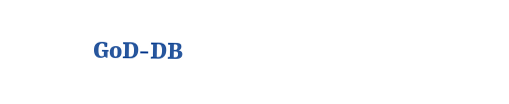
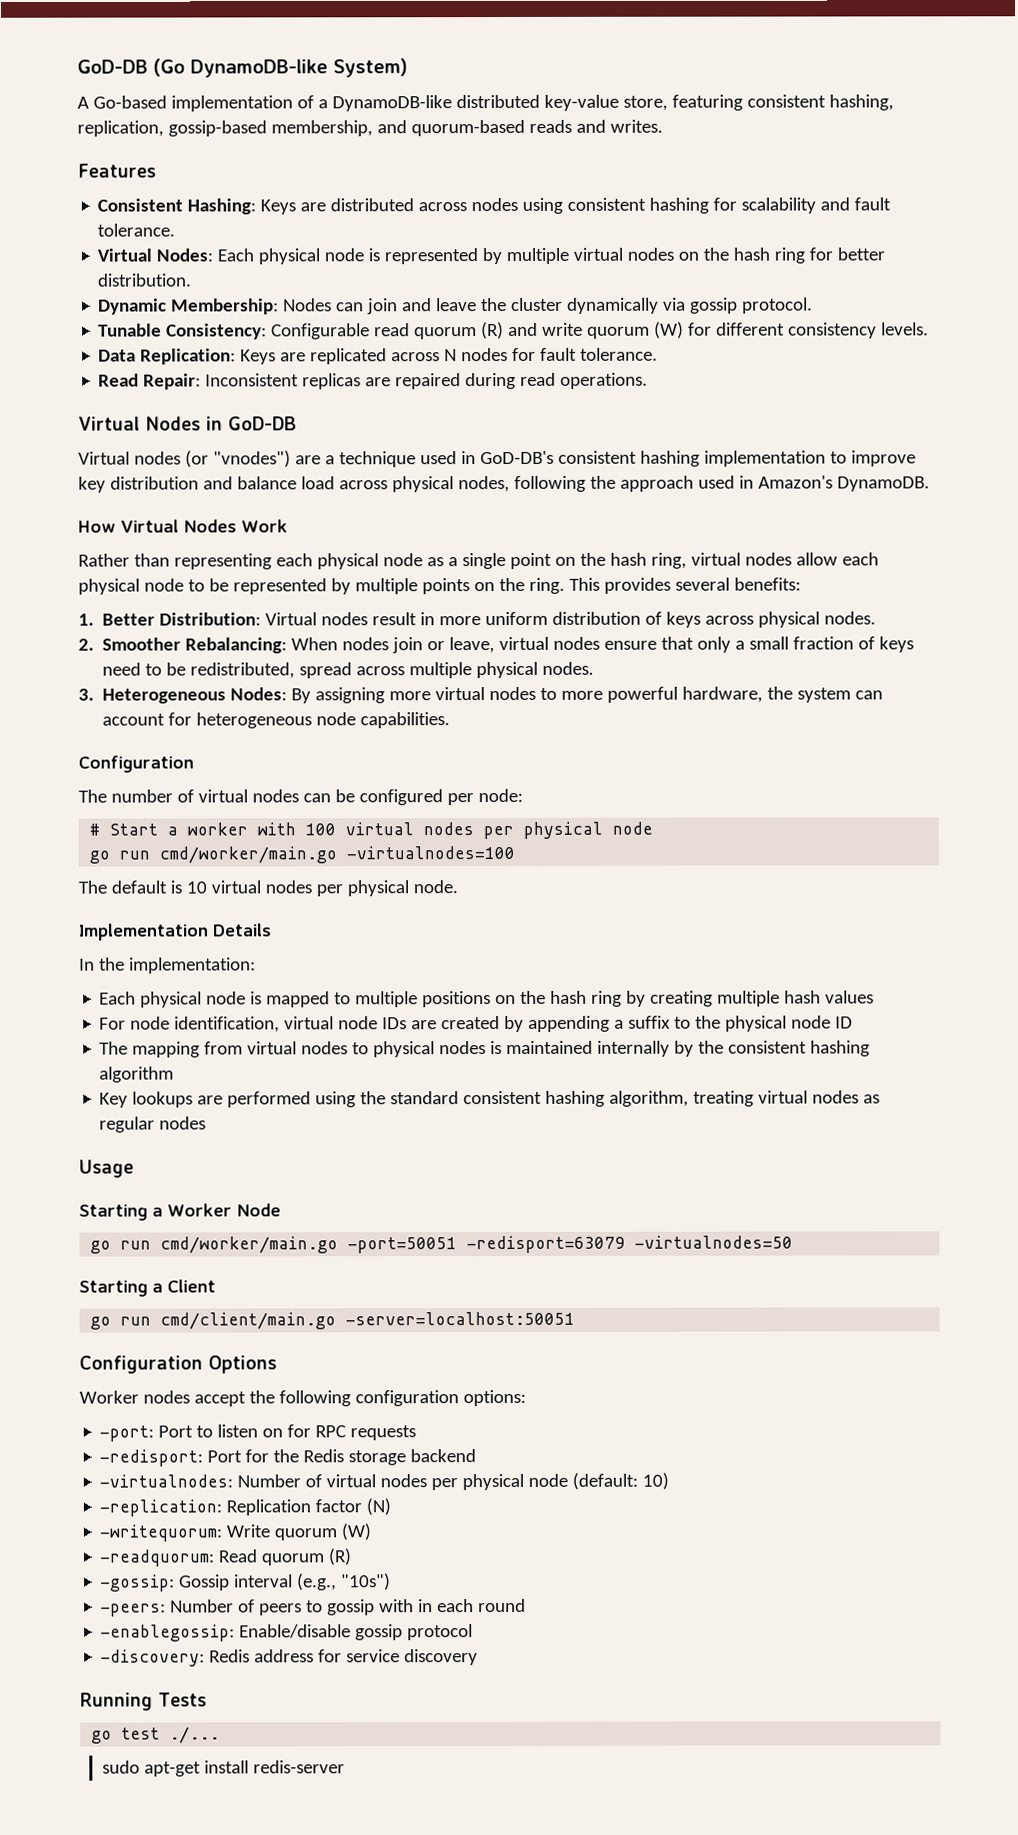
- GoD-DB
+ GoD-DB (Go DynamoDB-like System)
+ A Go-based implementation of a DynamoDB-like distributed key-value store, featuring consistent hashing, replication, gossip-based membership, and quorum-based reads and writes.
+ Features
+ Consistent Hashing: Keys are distributed across nodes using consistent hashing for scalability and fault tolerance.
+ Virtual Nodes: Each physical node is represented by multiple virtual nodes on the hash ring for better distribution.
+ Dynamic Membership: Nodes can join and leave the cluster dynamically via gossip protocol.
+ Tunable Consistency: Configurable read quorum (R) and write quorum (W) for different consistency levels.
+ Data Replication: Keys are replicated across N nodes for fault tolerance.
+ Read Repair: Inconsistent replicas are repaired during read operations.
+ Virtual Nodes in GoD-DB
+ Virtual nodes (or "vnodes") are a technique used in GoD-DB's consistent hashing implementation to improve key distribution and balance load across physical nodes, following the approach used in Amazon's DynamoDB.
+ How Virtual Nodes Work
+ Rather than representing each physical node as a single point on the hash ring, virtual nodes allow each physical node to be represented by multiple points on the ring. This provides several benefits:
+ 1. Better Distribution: Virtual nodes result in more uniform distribution of keys across physical nodes.
+ 2. Smoother Rebalancing: When nodes join or leave, virtual nodes ensure that only a small fraction of keys need to be redistributed, spread across multiple physical nodes.
+ 3. Heterogeneous Nodes: By assigning more virtual nodes to more powerful hardware, the system can account for heterogeneous node capabilities.
+ Configuration
+ The number of virtual nodes can be configured per node:
+ # Start a worker with 100 virtual nodes per physical node
+ go run cmd/worker/main.go -virtualnodes=100
+ The default is 10 virtual nodes per physical node.
+ Implementation Details
+ In the implementation:
+ Each physical node is mapped to multiple positions on the hash ring by creating multiple hash values
+ For node identification, virtual node IDs are created by appending a suffix to the physical node ID
+ The mapping from virtual nodes to physical nodes is maintained internally by the consistent hashing algorithm
+ Key lookups are performed using the standard consistent hashing algorithm, treating virtual nodes as regular nodes
+ Usage
+ Starting a Worker Node
+ go run cmd/worker/main.go -port=50051 -redisport=63079 -virtualnodes=50
+ Starting a Client
+ go run cmd/client/main.go -server=localhost:50051
+ Configuration Options
+ Worker nodes accept the following configuration options:
+ -port: Port to listen on for RPC requests
+ -redisport: Port for the Redis storage backend
+ -virtualnodes: Number of virtual nodes per physical node (default: 10)
+ -replication: Replication factor (N)
+ -writequorum: Write quorum (W)
+ -readquorum: Read quorum (R)
+ -gossip: Gossip interval (e.g., "10s")
+ -peers: Number of peers to gossip with in each round
+ -enablegossip: Enable/disable gossip protocol
+ -discovery: Redis address for service discovery
+ Running Tests
+ go test ./...
+ sudo apt-get install redis-server

